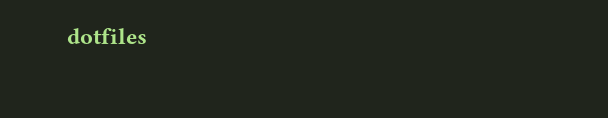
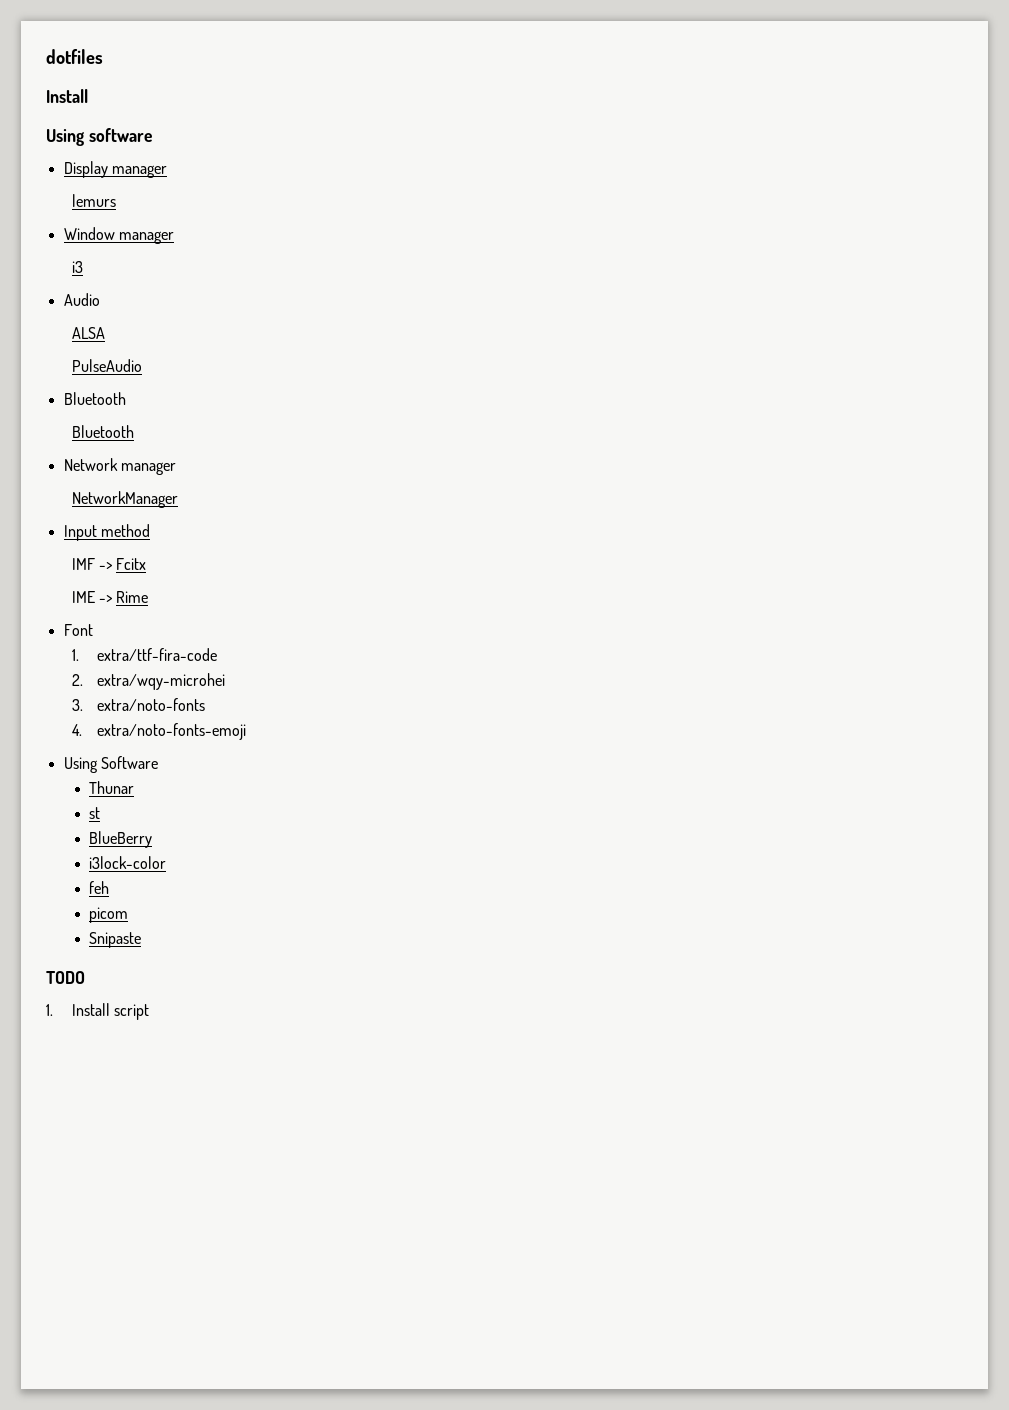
  dotfiles
+ Install
+ Using software
+ Display manager
+ lemurs
+ Window manager
+ i3
+ Audio
+ ALSA
+ PulseAudio
+ Bluetooth
+ Bluetooth
+ Network manager
+ NetworkManager
+ Input method
+ IMF -> Fcitx
+ IME -> Rime
+ Font
+ 1. extra/ttf-fira-code
+ 2. extra/wqy-microhei
+ 3. extra/noto-fonts
+ 4. extra/noto-fonts-emoji
+ Using Software
+ Thunar
+ st
+ BlueBerry
+ i3lock-color
+ feh
+ picom
+ Snipaste
+ TODO
+ 1. Install script

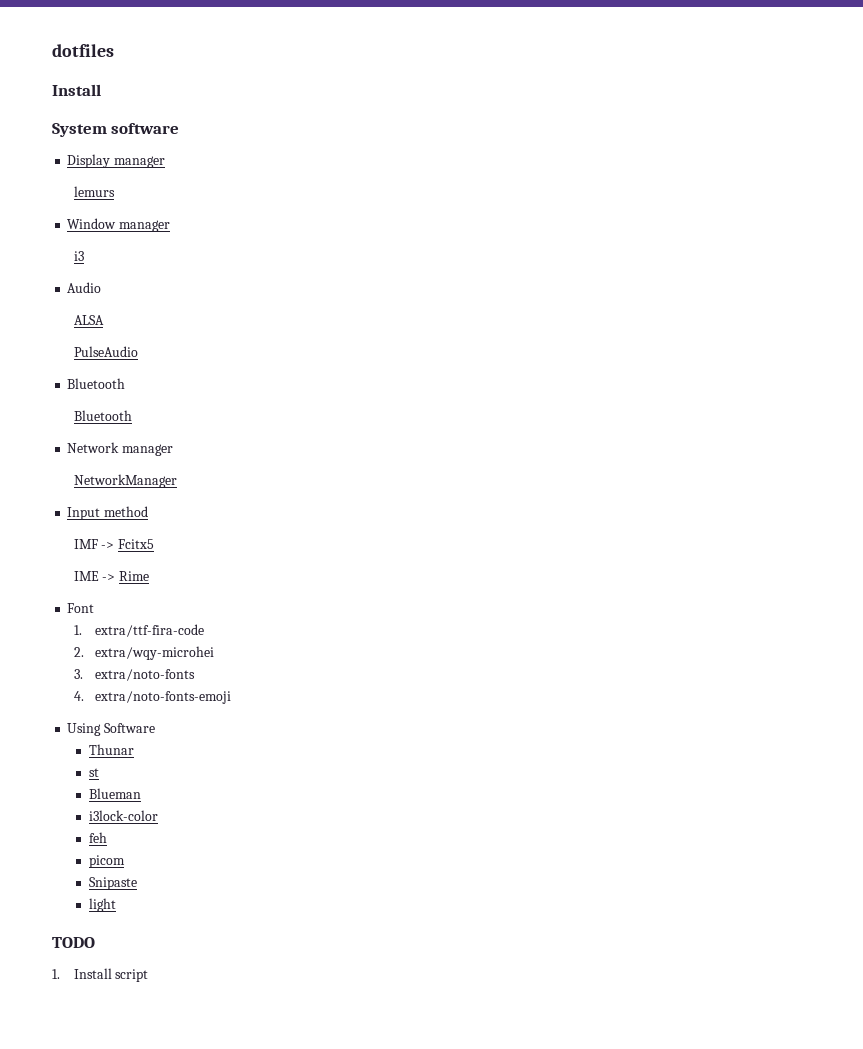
- Using software
+ System software
- IMF -> Fcitx
+ IMF -> Fcitx5
- BlueBerry
+ Blueman
+ light

